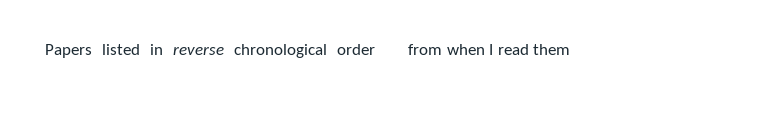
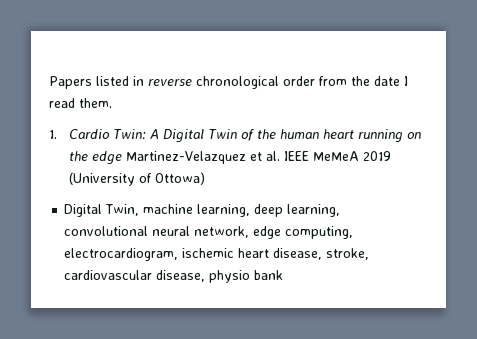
- Papers listed in reverse chronological order from when I read them
+ Papers listed in reverse chronological order from the date I read them.
+ 1. Cardio Twin: A Digital Twin of the human heart running on the edge Martinez-Velazquez et al. IEEE MeMeA 2019 (University of Ottowa)
+ Digital Twin, machine learning, deep learning, convolutional neural network, edge computing, electrocardiogram, ischemic heart disease, stroke, cardiovascular disease, physio bank

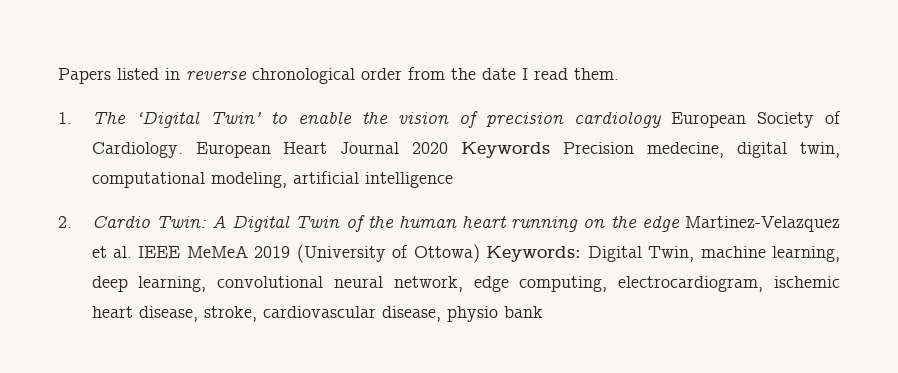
- 1. Cardio Twin: A Digital Twin of the human heart running on the edge Martinez-Velazquez et al. IEEE MeMeA 2019 (University of Ottowa)
- Digital Twin, machine learning, deep learning, convolutional neural network, edge computing, electrocardiogram, ischemic heart disease, stroke, cardiovascular disease, physio bank
+ 1. The ‘Digital Twin’ to enable the vision of precision cardiology European Society of Cardiology. European Heart Journal 2020 Keywords Precision medecine, digital twin, computational modeling, artificial intelligence
+ 2. Cardio Twin: A Digital Twin of the human heart running on the edge Martinez-Velazquez et al. IEEE MeMeA 2019 (University of Ottowa) Keywords: Digital Twin, machine learning, deep learning, convolutional neural network, edge computing, electrocardiogram, ischemic heart disease, stroke, cardiovascular disease, physio bank

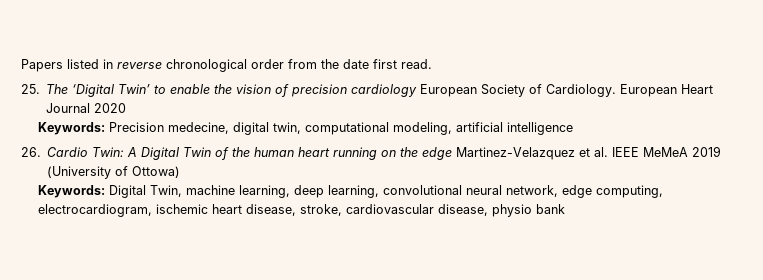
- Papers listed in reverse chronological order from the date I read them.
- 1. The ‘Digital Twin’ to enable the vision of precision cardiology European Society of Cardiology.
+ Papers listed in reverse chronological order from the date first read.
+ 25. The ‘Digital Twin’ to enable the vision of precision cardiology European Society of Cardiology.
- European Heart Journal 2020 Keywords Precision medecine, digital twin, computational modeling, artificial intelligence
+ European Heart Journal 2020
+ Keywords: Precision medecine, digital twin, computational modeling, artificial intelligence
- 2. Cardio Twin: A Digital Twin of the human heart running on the edge Martinez-Velazquez et al. IEEE MeMeA 2019 (University of Ottowa) Keywords: Digital Twin, machine learning, deep learning, convolutional neural network, edge computing, electrocardiogram, ischemic heart disease, stroke, cardiovascular disease, physio bank
+ 26. Cardio Twin: A Digital Twin of the human heart running on the edge Martinez-Velazquez et al. IEEE MeMeA 2019 (University of Ottowa)
+ Keywords: Digital Twin, machine learning, deep learning, convolutional neural network, edge computing, electrocardiogram, ischemic heart disease, stroke, cardiovascular disease, physio bank

